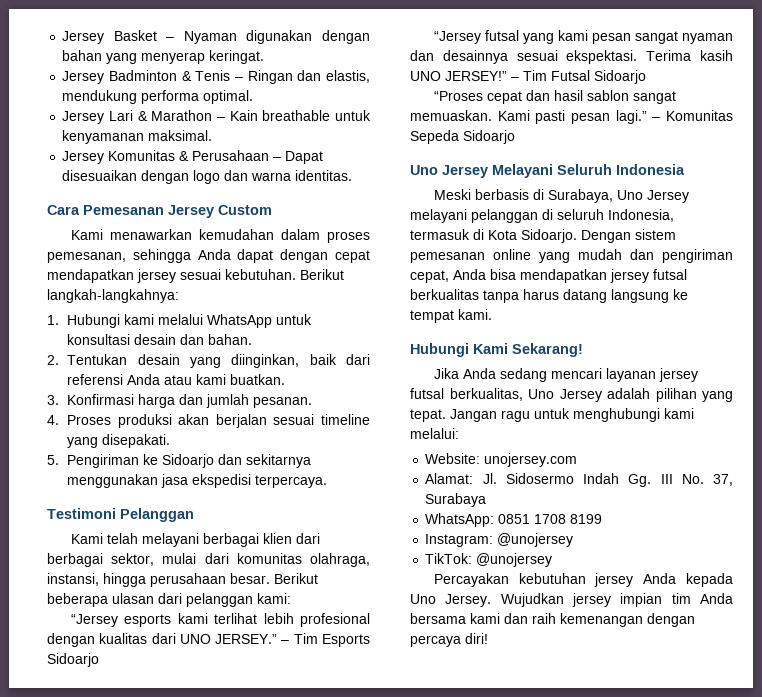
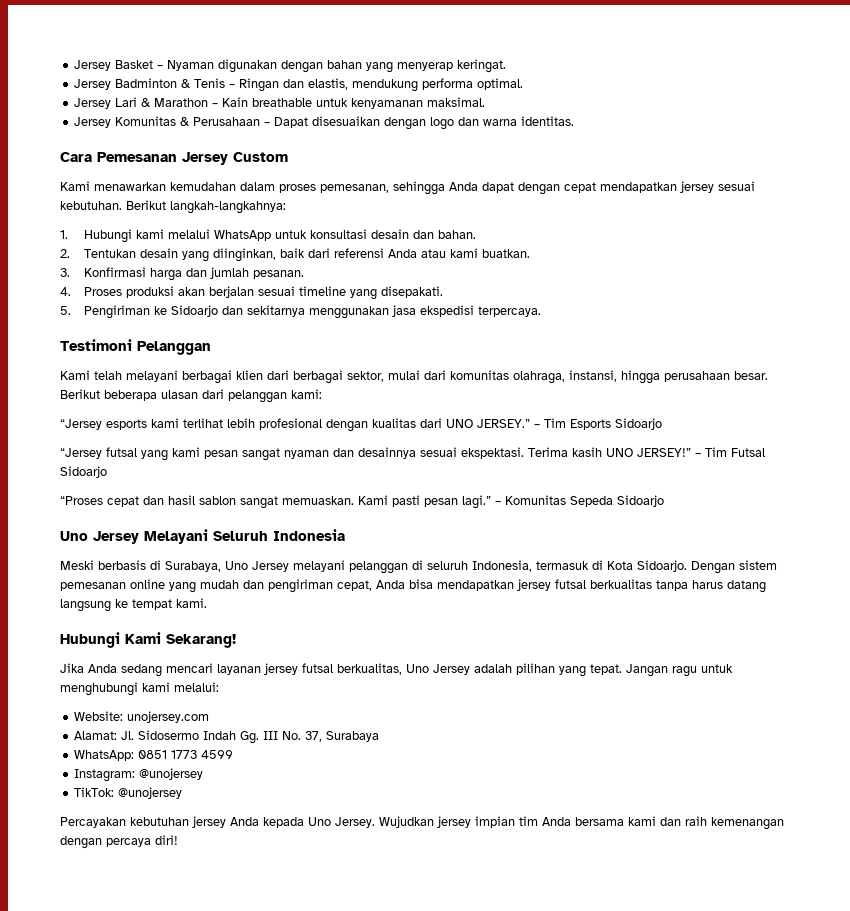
- WhatsApp: 0851 1708 8199
+ WhatsApp: 0851 1773 4599

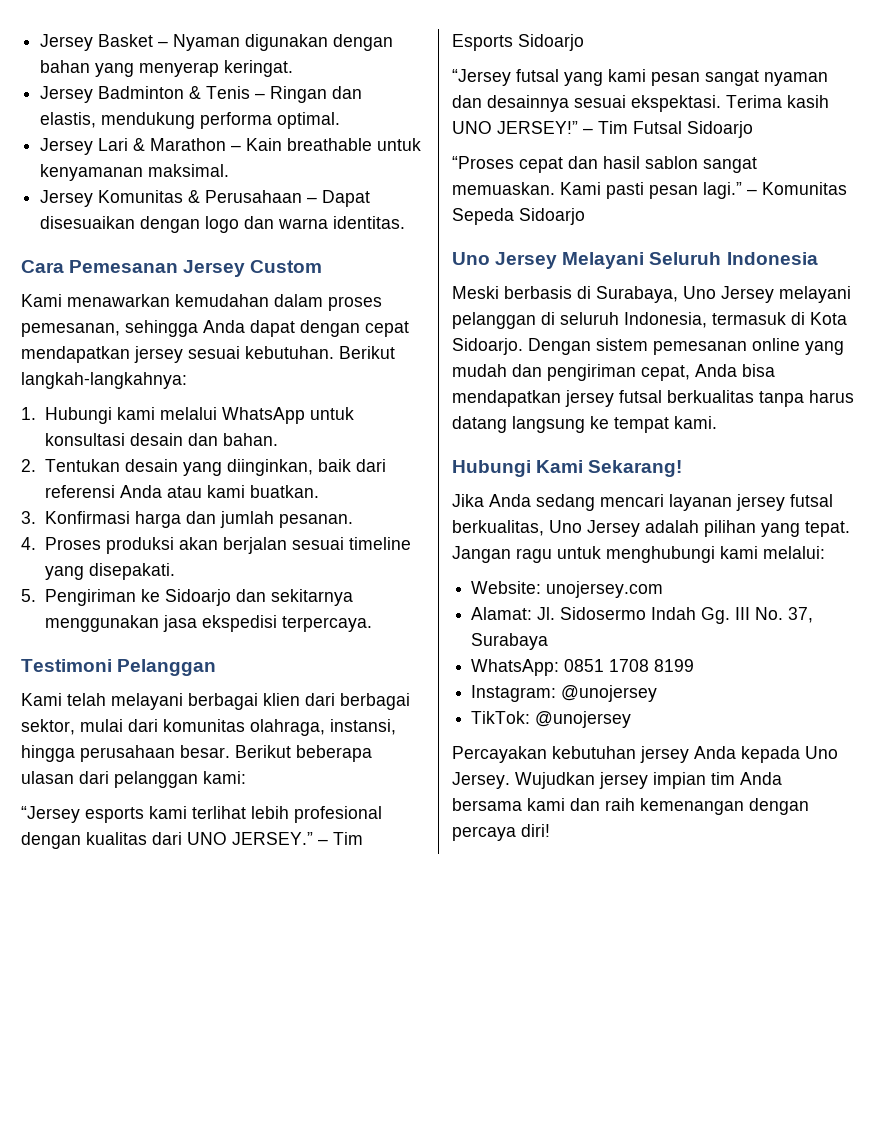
- WhatsApp: 0851 1773 4599
+ WhatsApp: 0851 1708 8199

